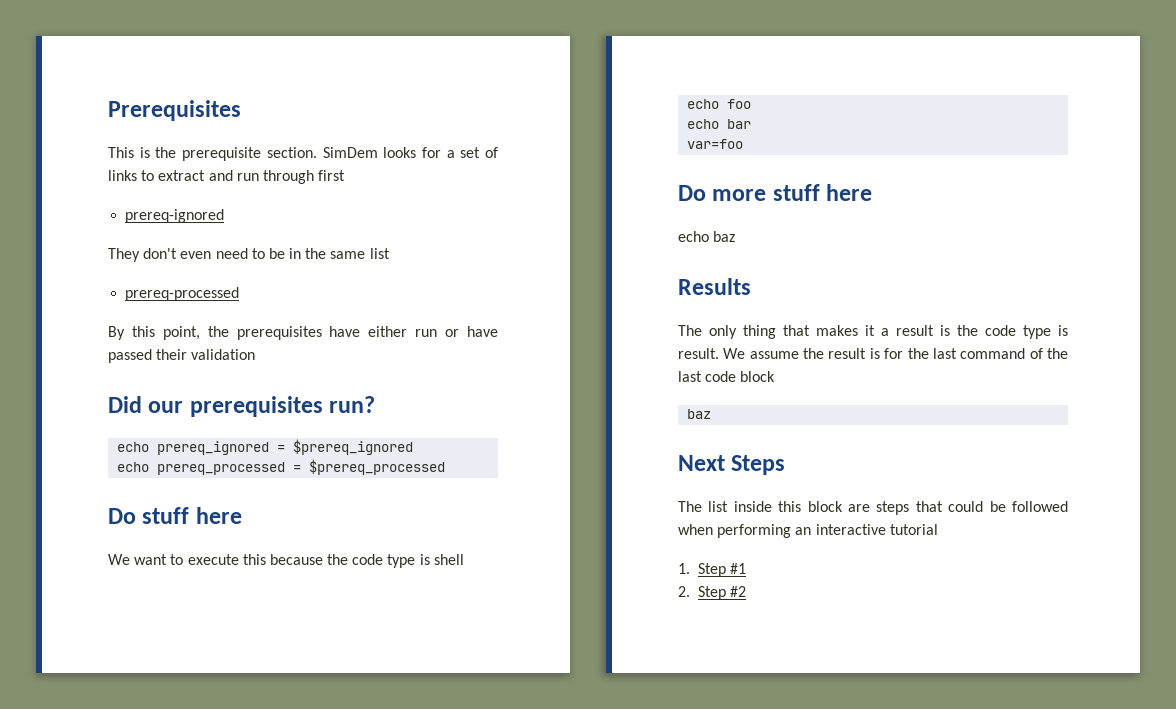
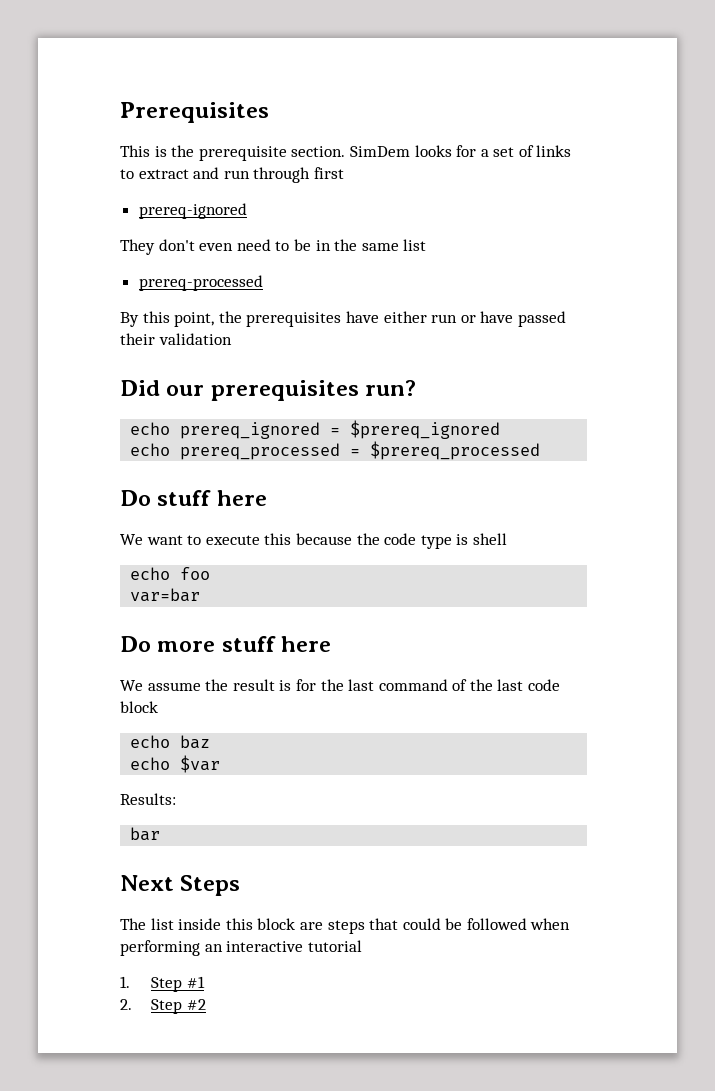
- echo bar
- var=foo
+ var=bar
+ We assume the result is for the last command of the last code block
  echo baz
- Results
- The only thing that makes it a result is the code type is result. We assume the result is for the last command of the last code block
- baz
+ echo $var
+ Results:
+ bar

